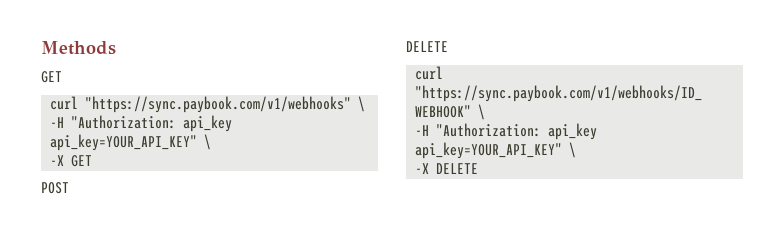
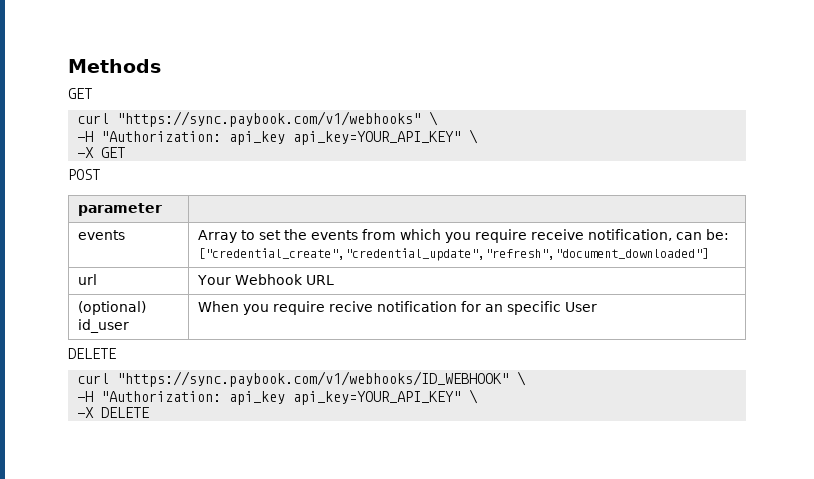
+ parameter |
+ events | Array to set the events from which you require receive notification, can be: ["credential_create","credential_update","refresh","document_downloaded"]
+ url | Your Webhook URL
+ (optional) id_user | When you require recive notification for an specific User

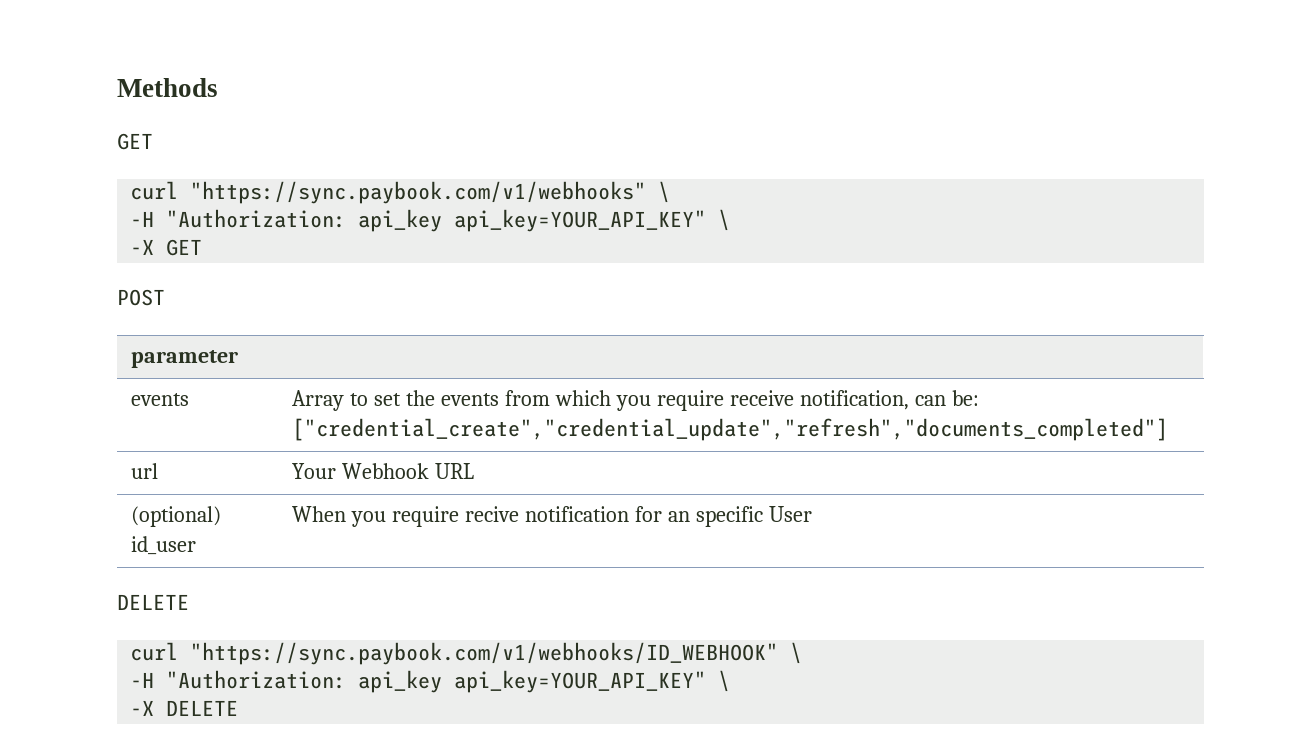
- events | Array to set the events from which you require receive notification, can be: ["credential_create","credential_update","refresh","document_downloaded"]
+ events | Array to set the events from which you require receive notification, can be: ["credential_create","credential_update","refresh","documents_completed"]

